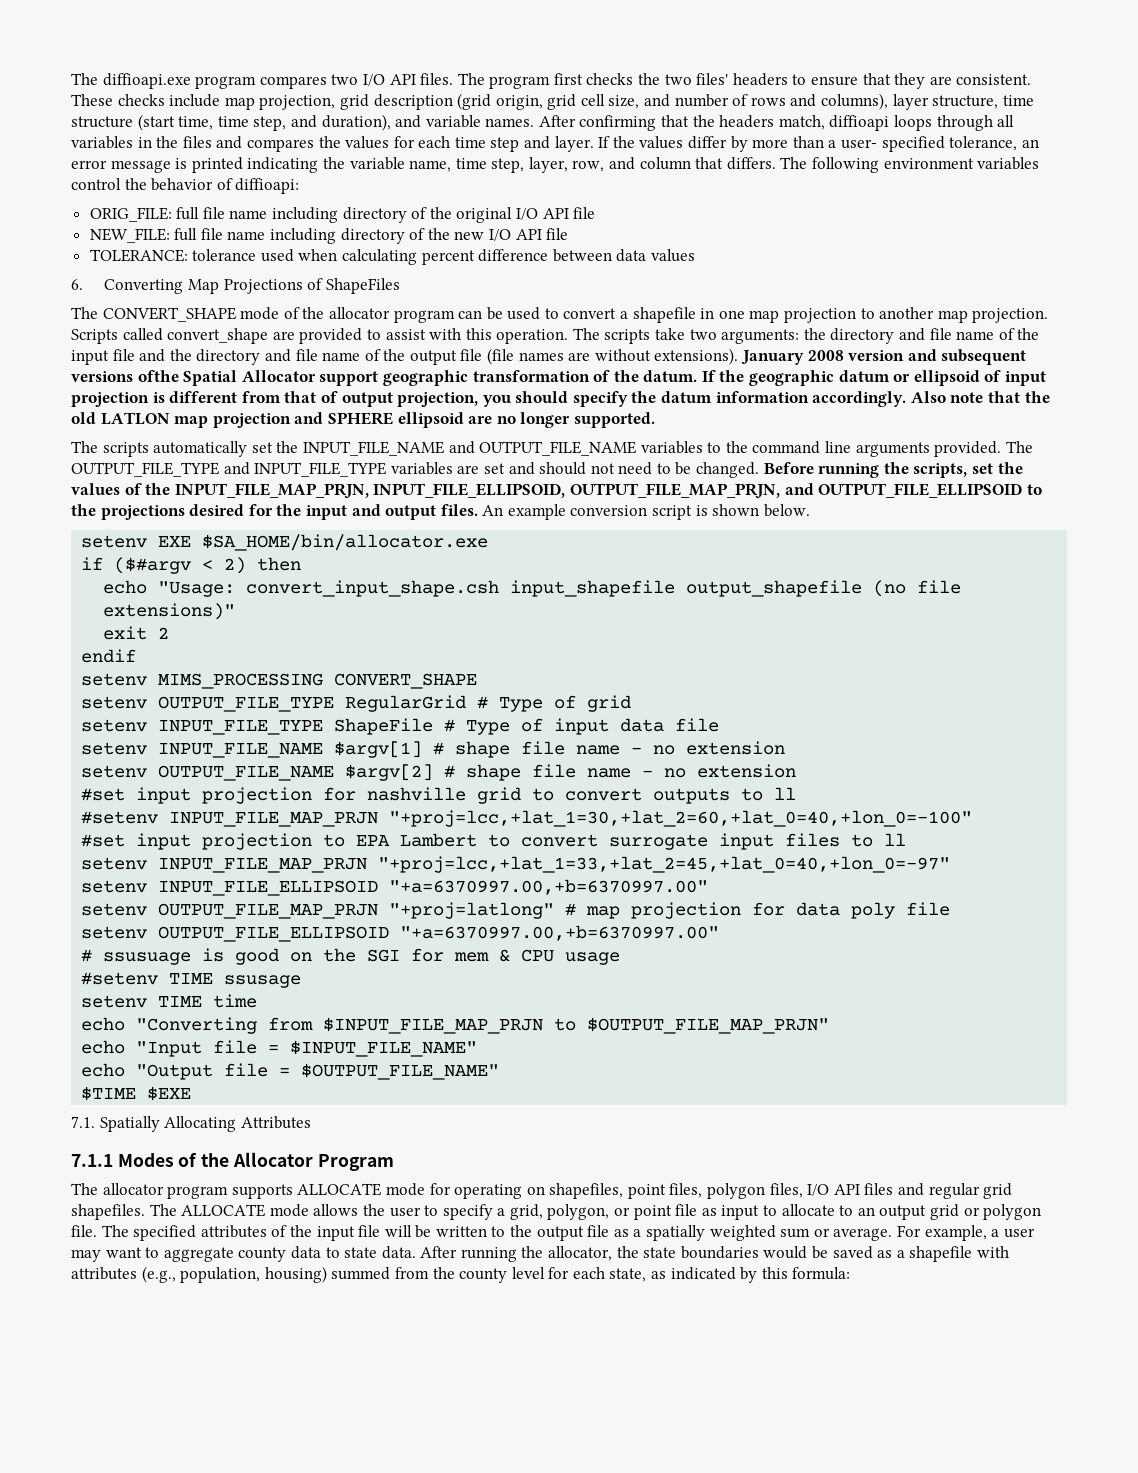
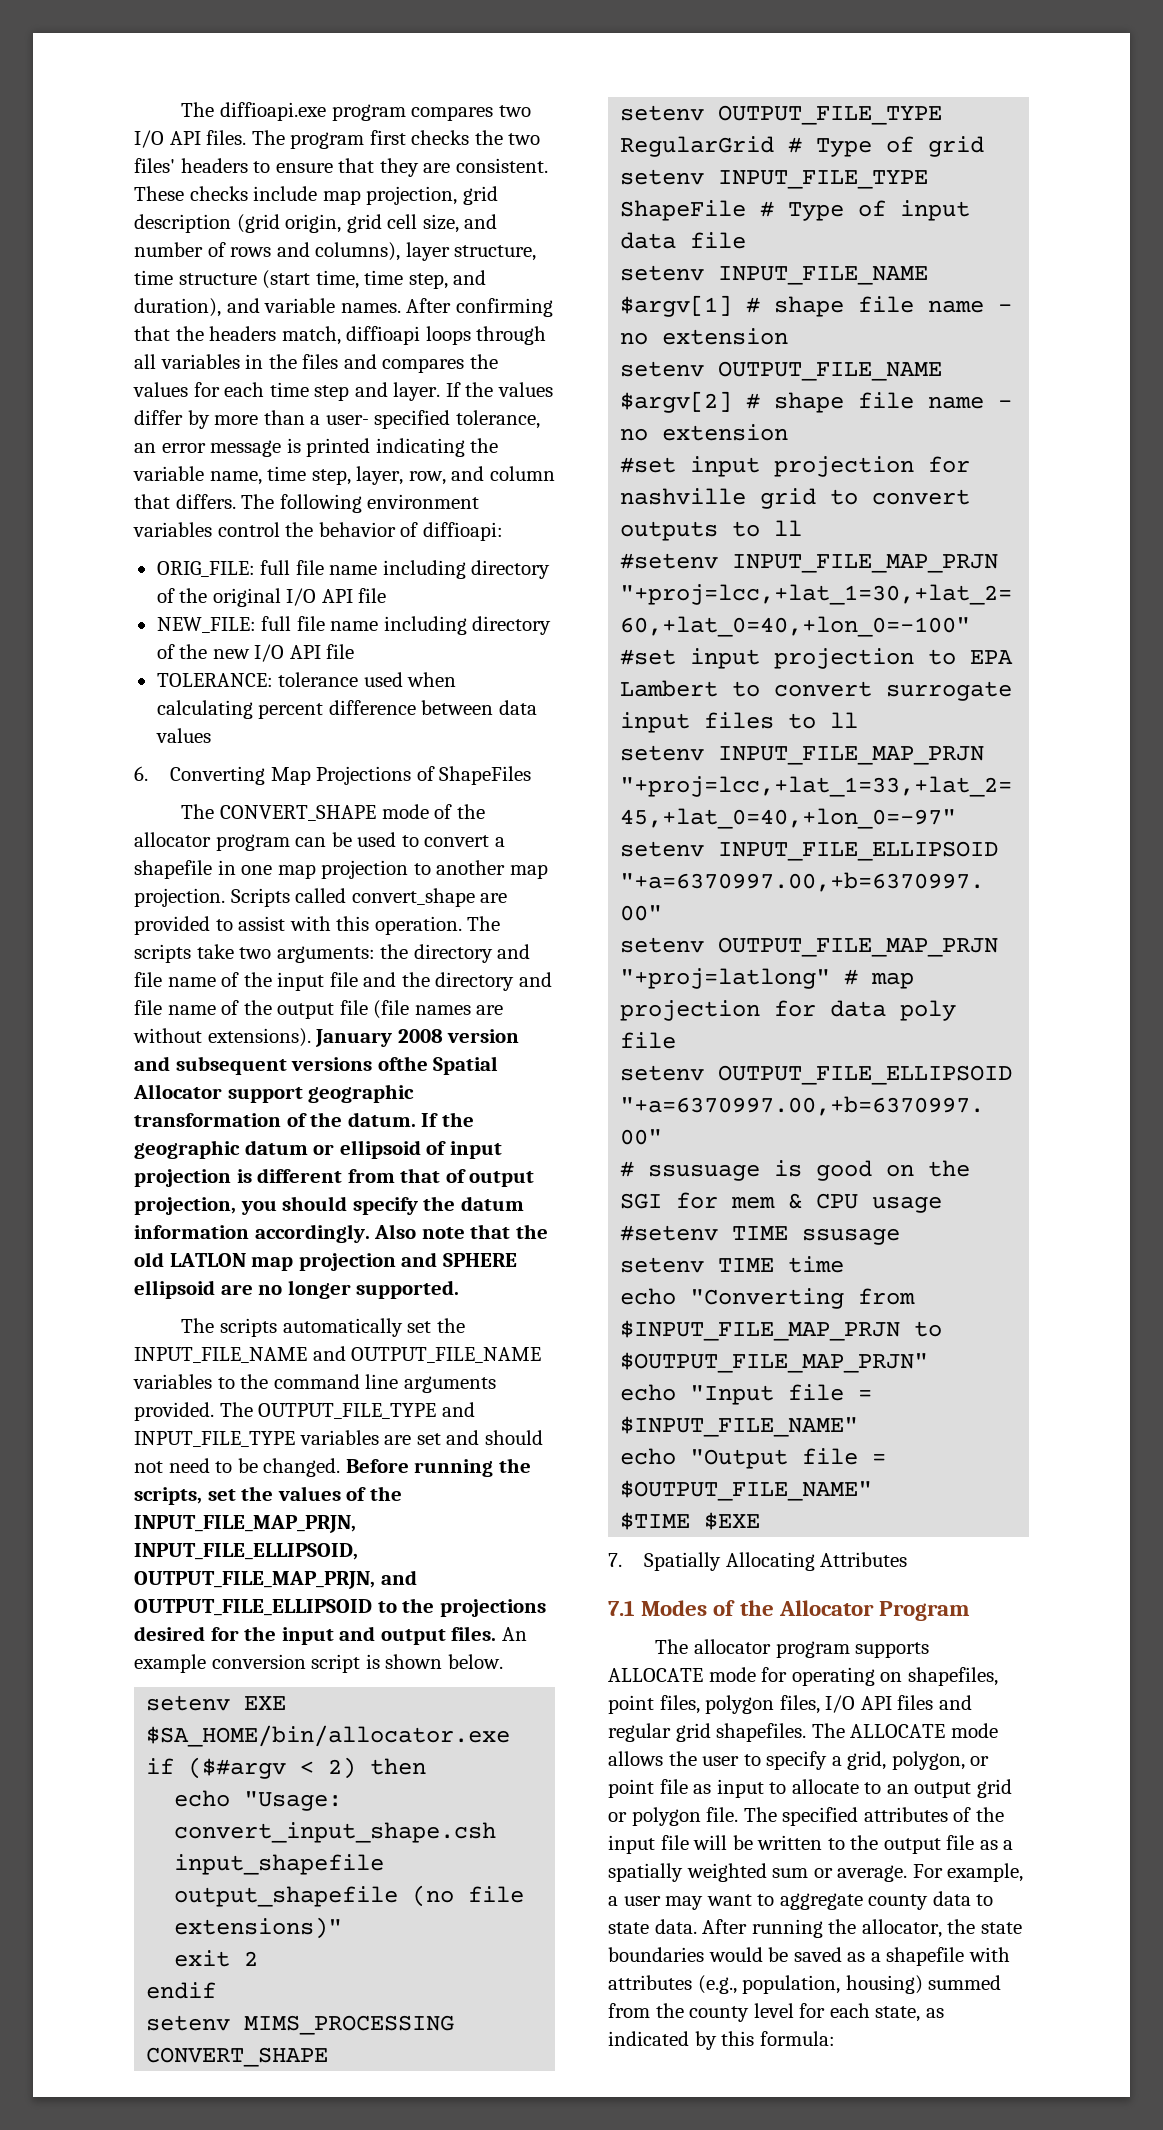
- 7.1. Spatially Allocating Attributes
+ 7. Spatially Allocating Attributes
- 7.1.1 Modes of the Allocator Program
+ 7.1 Modes of the Allocator Program

